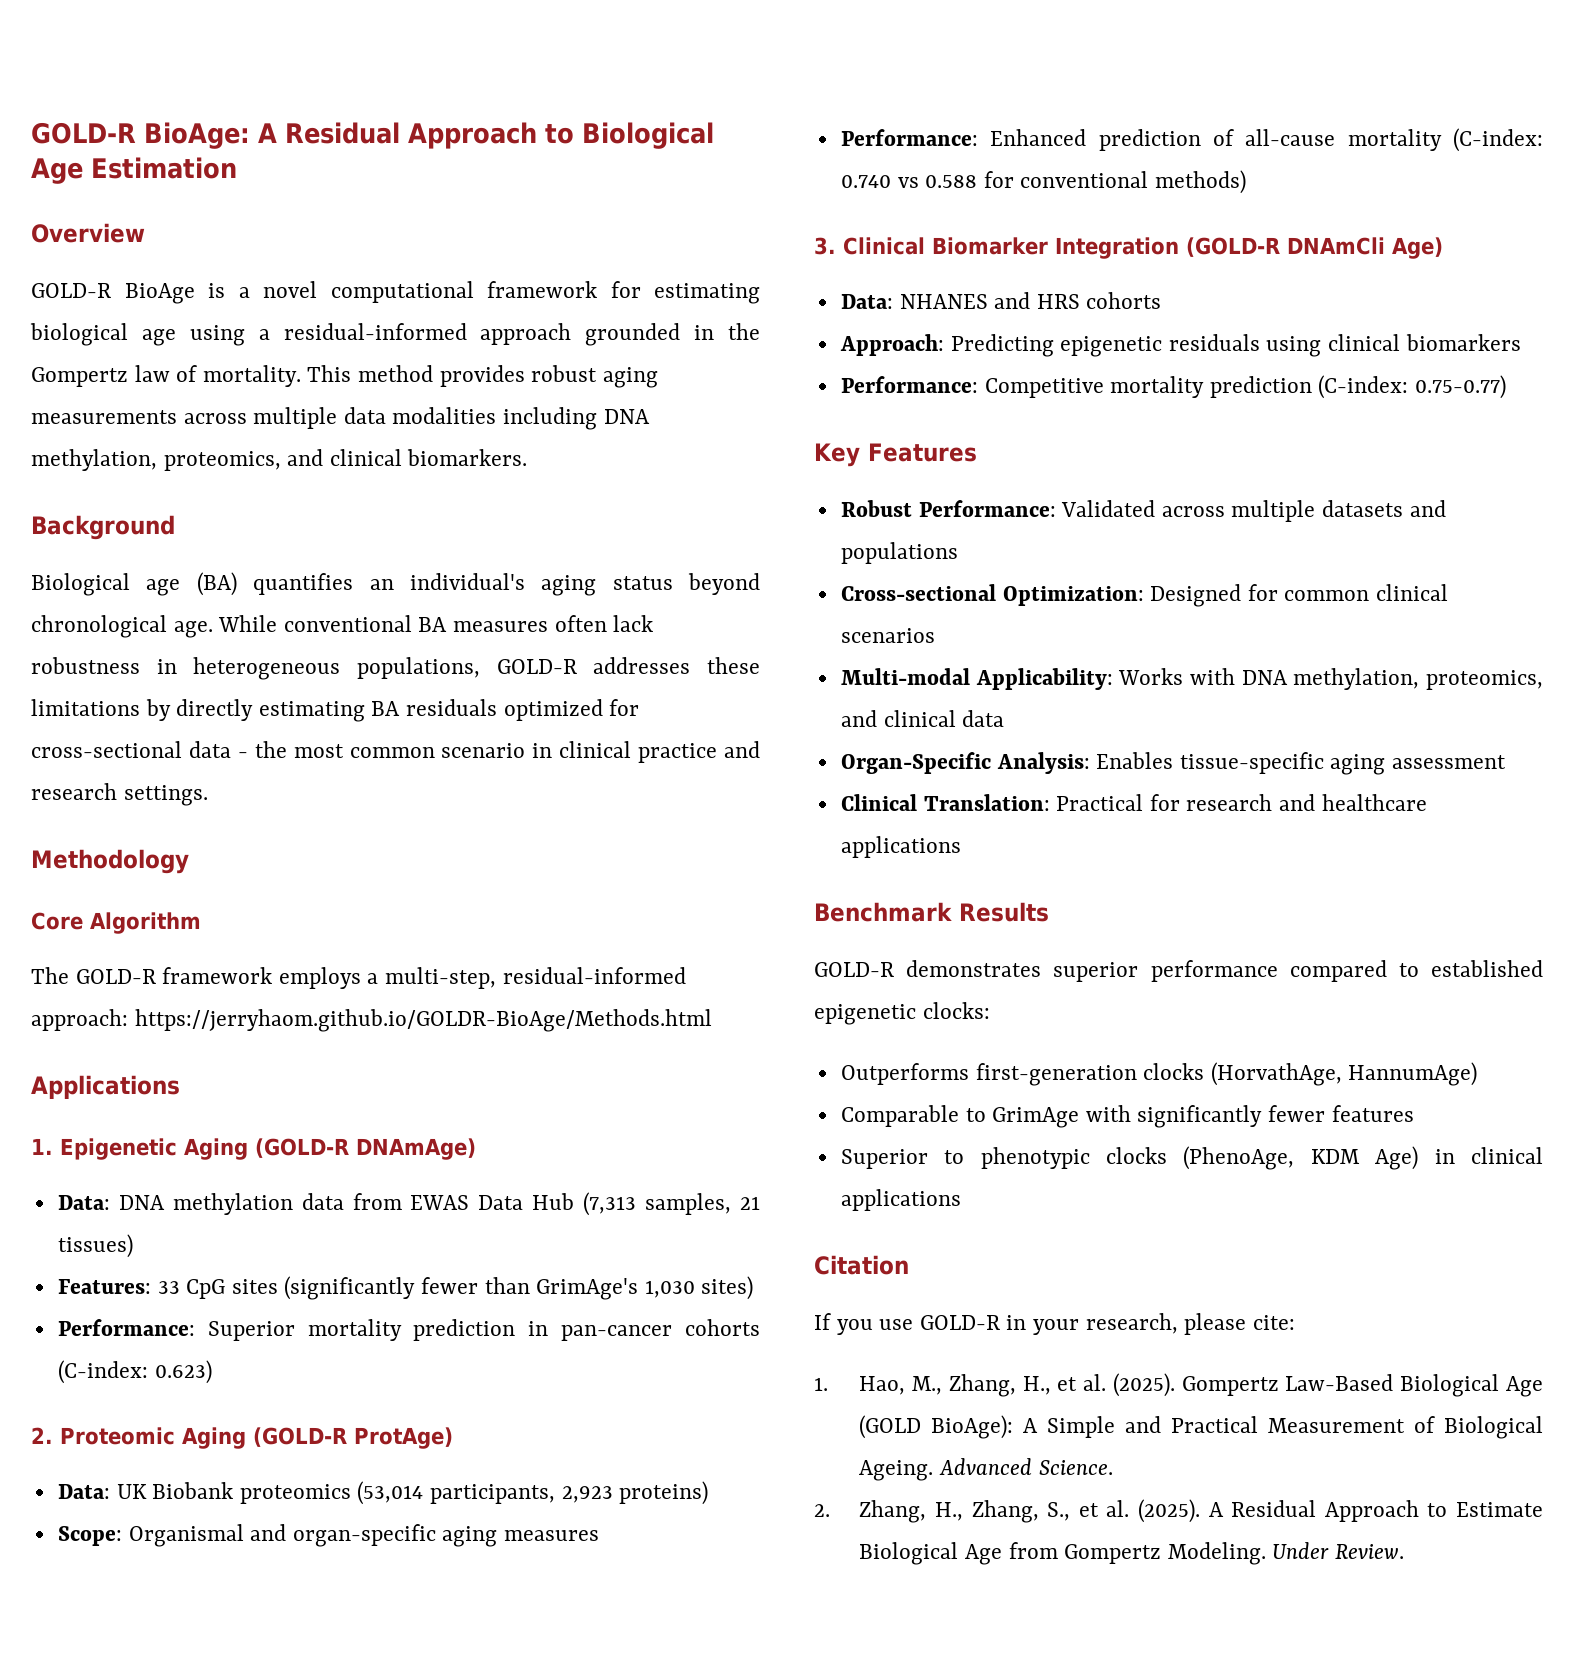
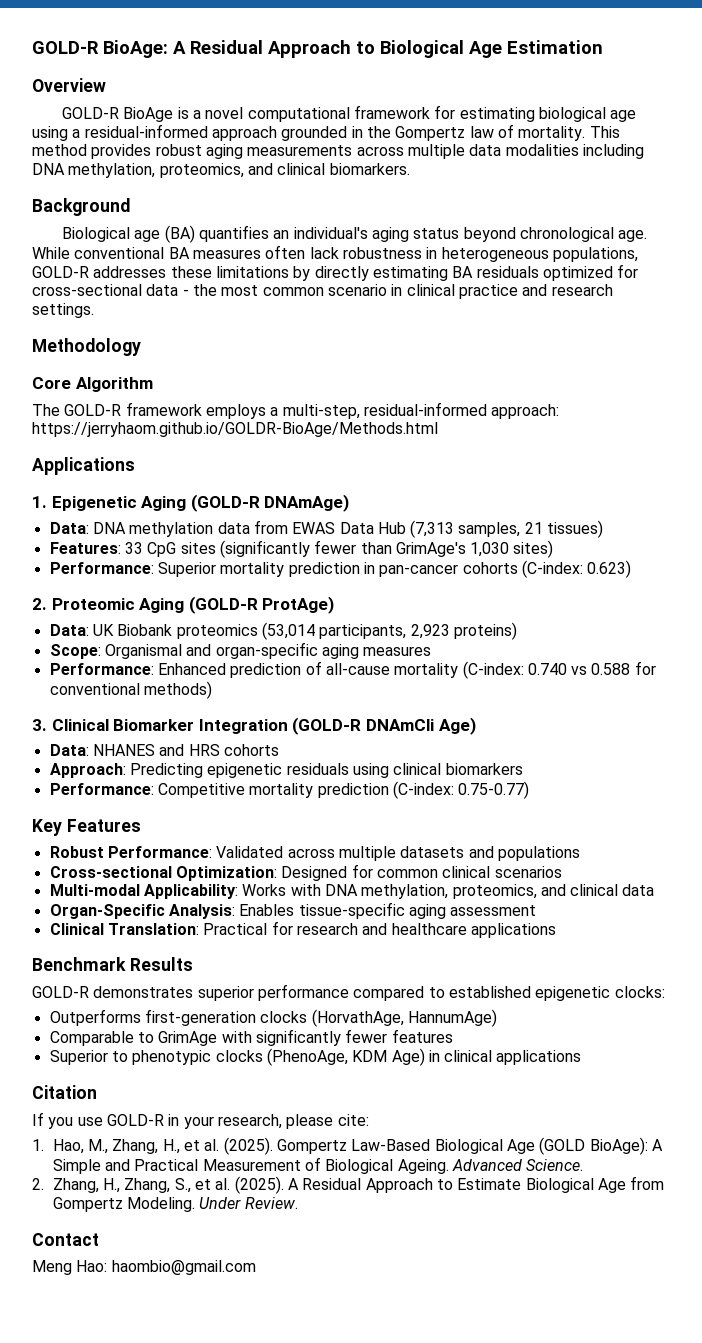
+ Contact
+ Meng Hao: haombio@gmail.com

